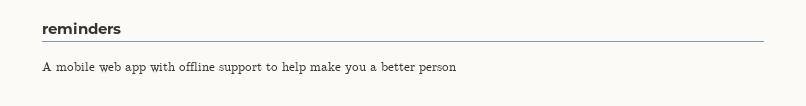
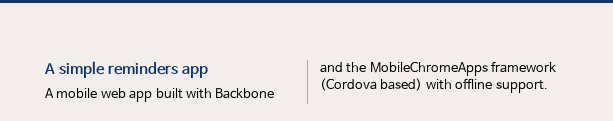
- reminders
+ A simple reminders app
- A mobile web app with offline support to help make you a better person
+ A mobile web app built with Backbone and the MobileChromeApps framework (Cordova based) with offline support.

